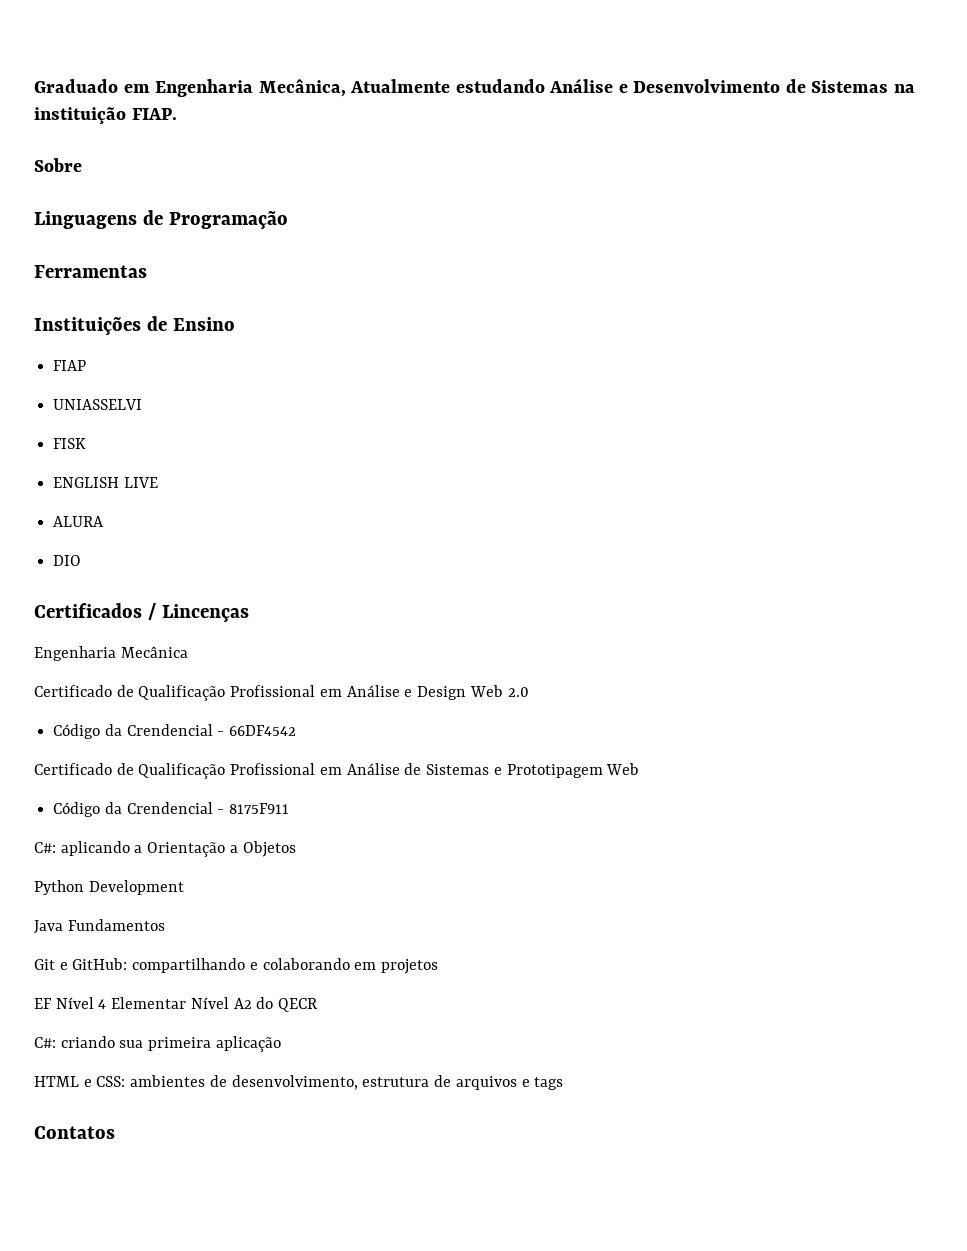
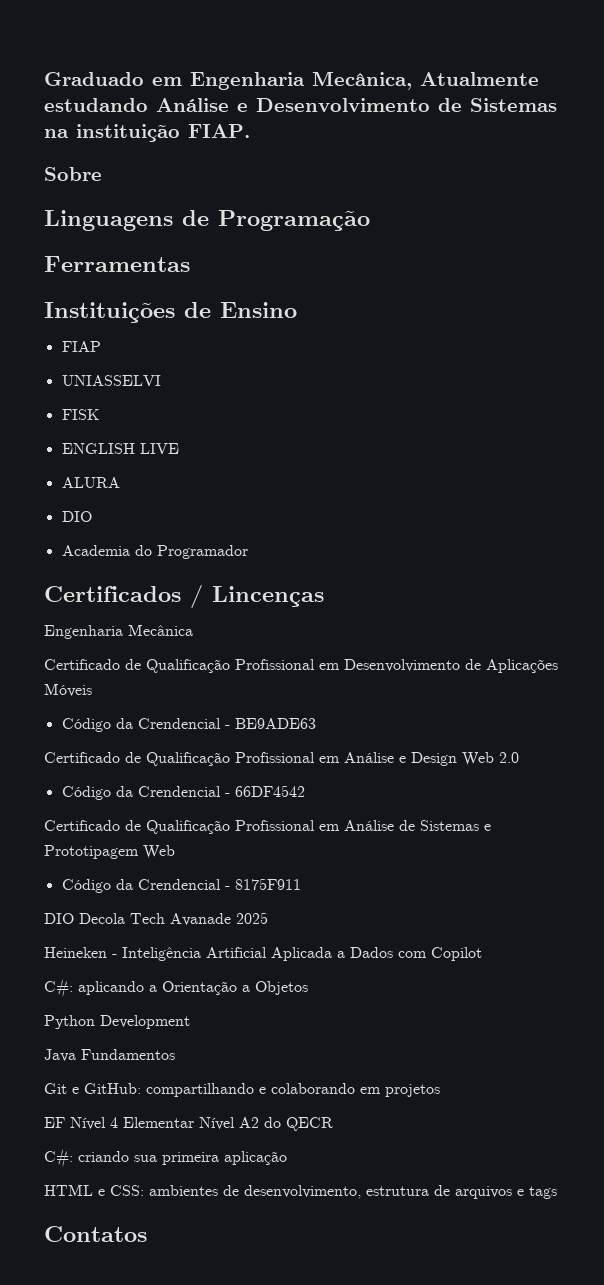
+ Academia do Programador
+ Certificado de Qualificação Profissional em Desenvolvimento de Aplicações Móveis
+ Código da Crendencial - BE9ADE63
+ DIO Decola Tech Avanade 2025
+ Heineken - Inteligência Artificial Aplicada a Dados com Copilot

